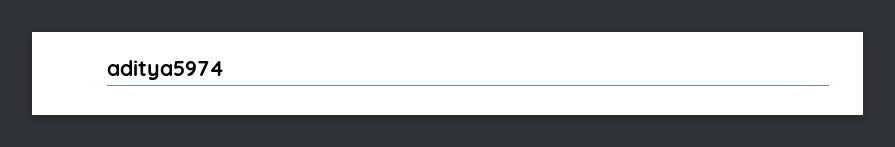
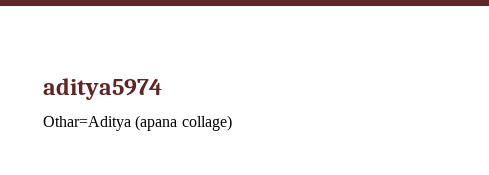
+ Othar=Aditya (apana collage)

